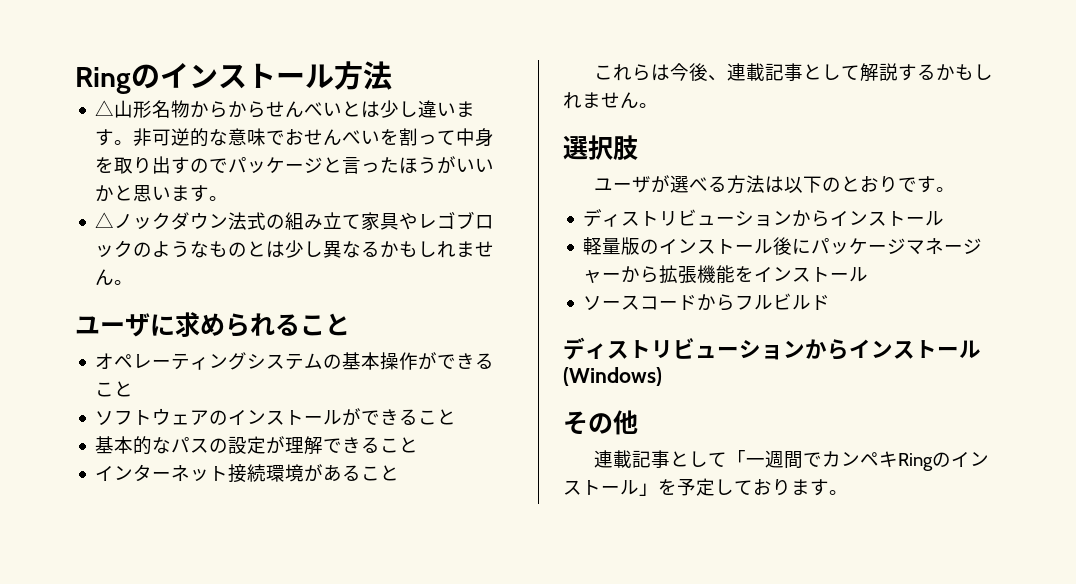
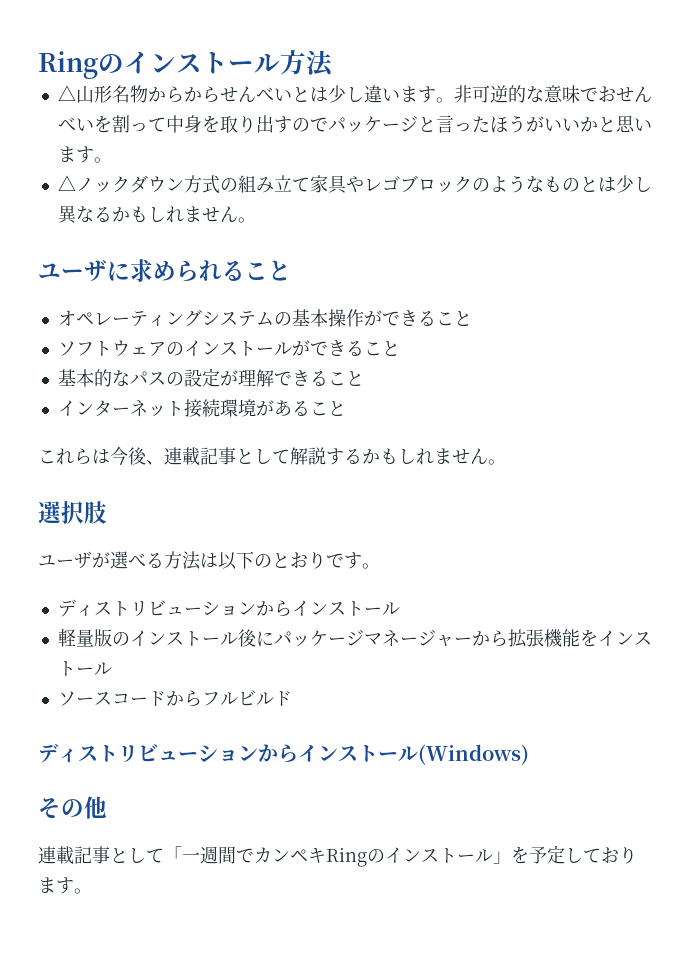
- △ノックダウン法式の組み立て家具やレゴブロックのようなものとは少し異なるかもしれません。
+ △ノックダウン方式の組み立て家具やレゴブロックのようなものとは少し異なるかもしれません。

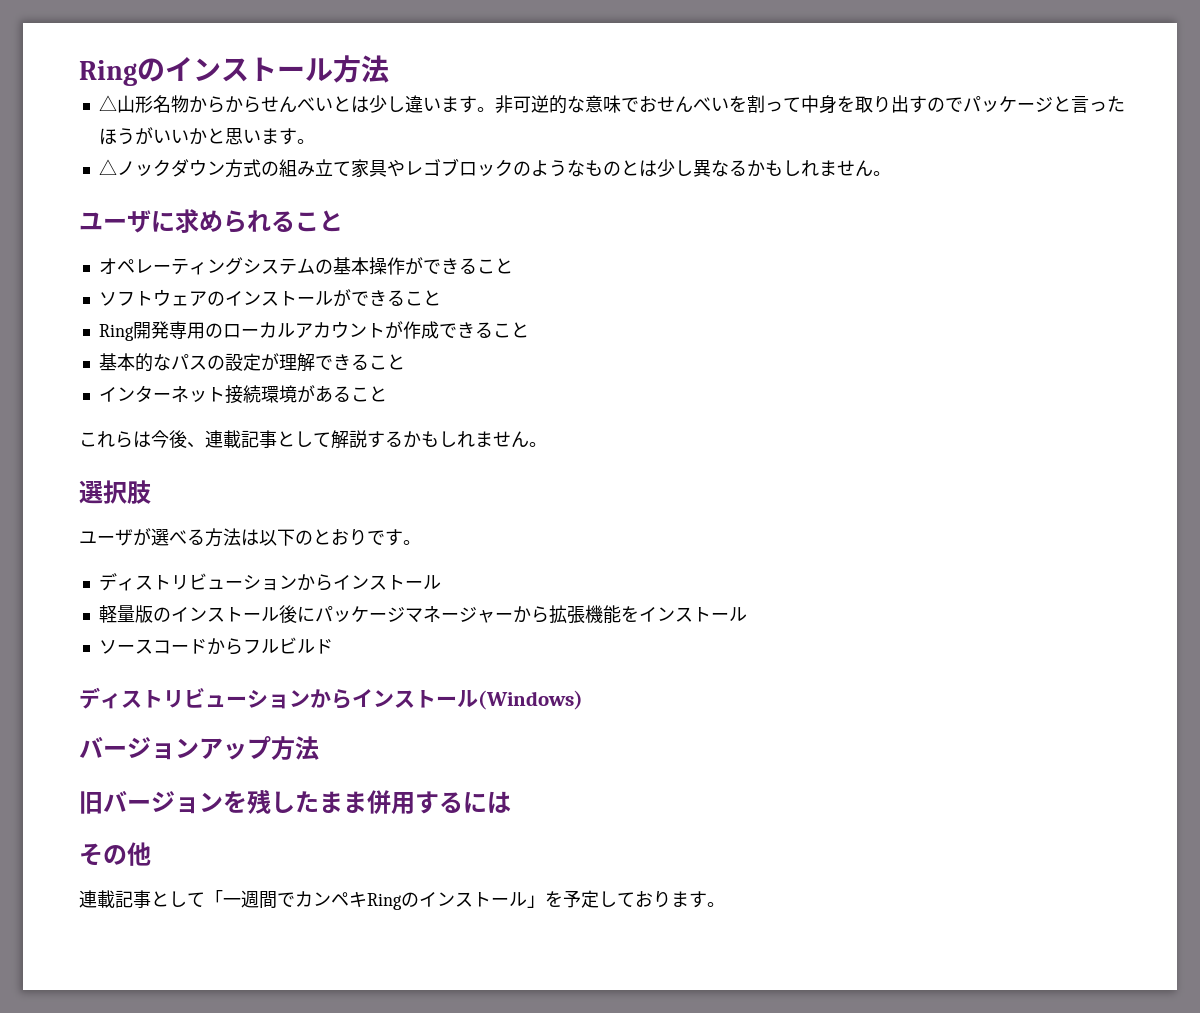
+ Ring開発専用のローカルアカウントが作成できること
+ バージョンアップ方法
+ 旧バージョンを残したまま併用するには

